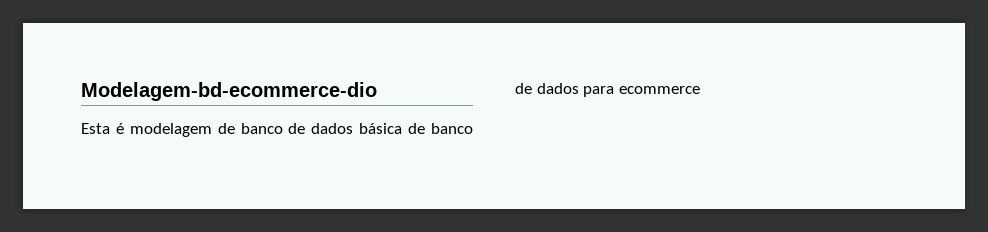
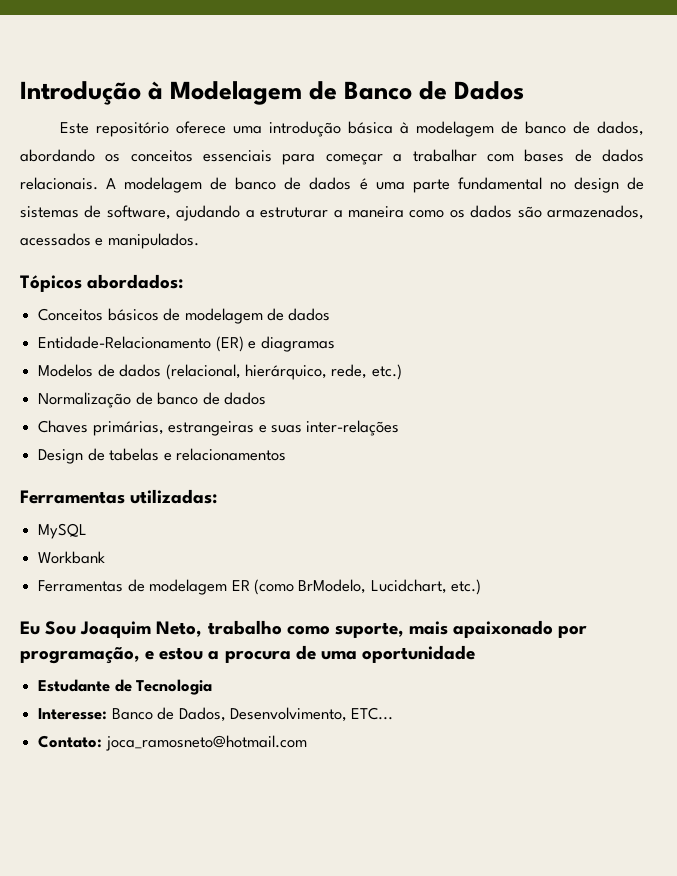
- Modelagem-bd-ecommerce-dio
- Esta é modelagem de banco de dados básica de banco de dados para ecommerce
+ Introdução à Modelagem de Banco de Dados
+ Este repositório oferece uma introdução básica à modelagem de banco de dados, abordando os conceitos essenciais para começar a trabalhar com bases de dados relacionais. A modelagem de banco de dados é uma parte fundamental no design de sistemas de software, ajudando a estruturar a maneira como os dados são armazenados, acessados e manipulados.
+ Tópicos abordados:
+ Conceitos básicos de modelagem de dados
+ Entidade-Relacionamento (ER) e diagramas
+ Modelos de dados (relacional, hierárquico, rede, etc.)
+ Normalização de banco de dados
+ Chaves primárias, estrangeiras e suas inter-relações
+ Design de tabelas e relacionamentos
+ Ferramentas utilizadas:
+ MySQL
+ Workbank
+ Ferramentas de modelagem ER (como BrModelo, Lucidchart, etc.)
+ Eu Sou Joaquim Neto, trabalho como suporte, mais apaixonado por programação, e estou a procura de uma oportunidade
+ Estudante de Tecnologia
+ Interesse: Banco de Dados, Desenvolvimento, ETC...
+ Contato: joca_ramosneto@hotmail.com

